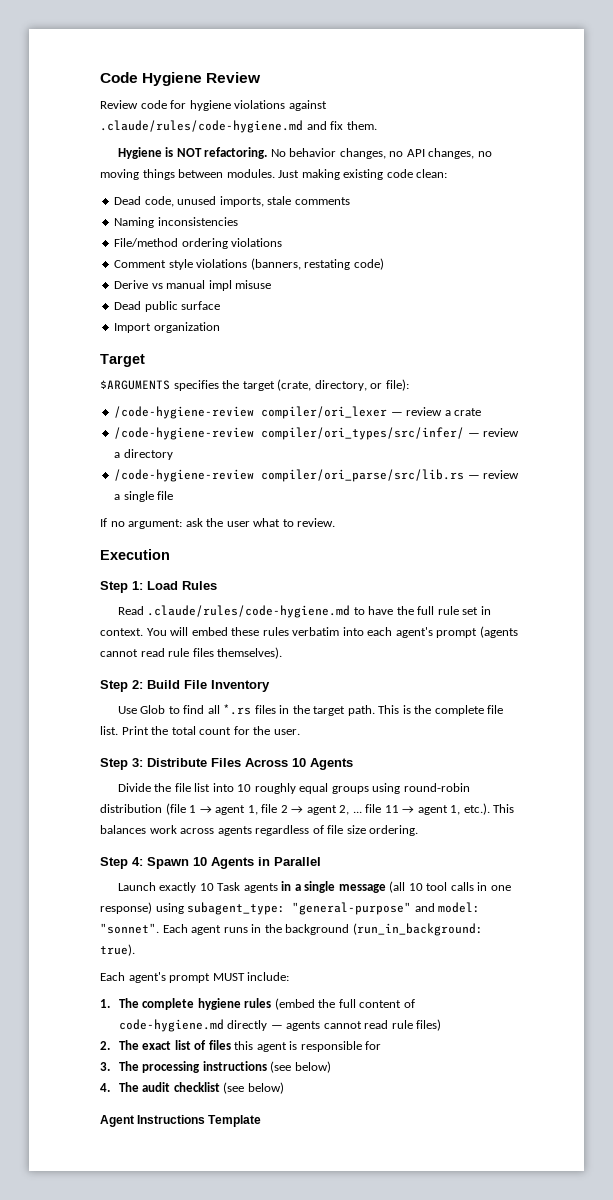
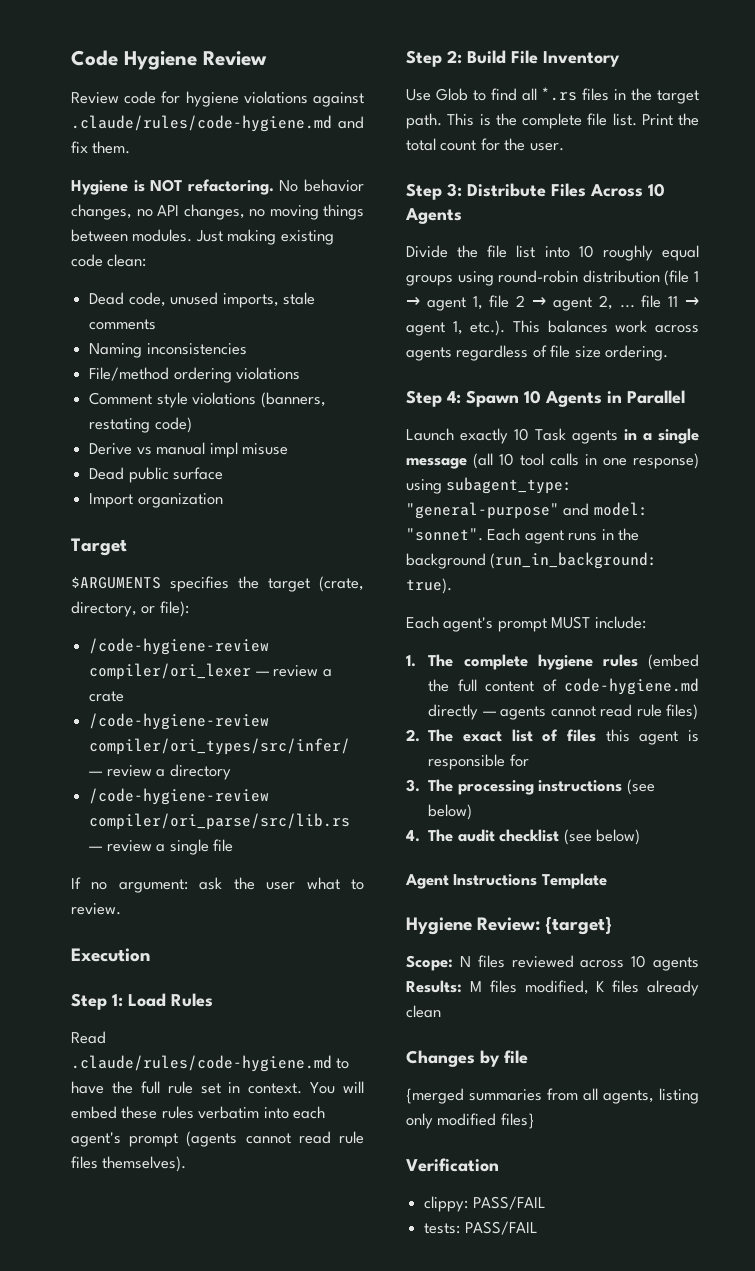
+ Hygiene Review: {target}
+ Scope: N files reviewed across 10 agents Results: M files modified, K files already clean
+ Changes by file
+ {merged summaries from all agents, listing only modified files}
+ Verification
+ clippy: PASS/FAIL
+ tests: PASS/FAIL

